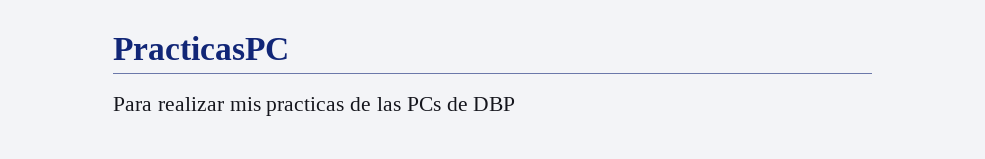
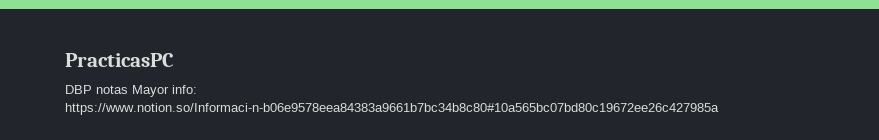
- Para realizar mis practicas de las PCs de DBP
+ DBP notas Mayor info: https://www.notion.so/Informaci-n-b06e9578eea84383a9661b7bc34b8c80#10a565bc07bd80c19672ee26c427985a

